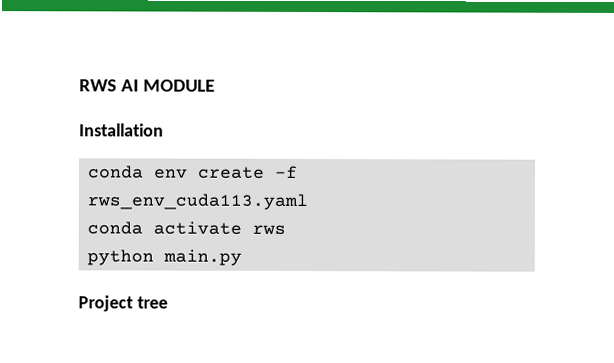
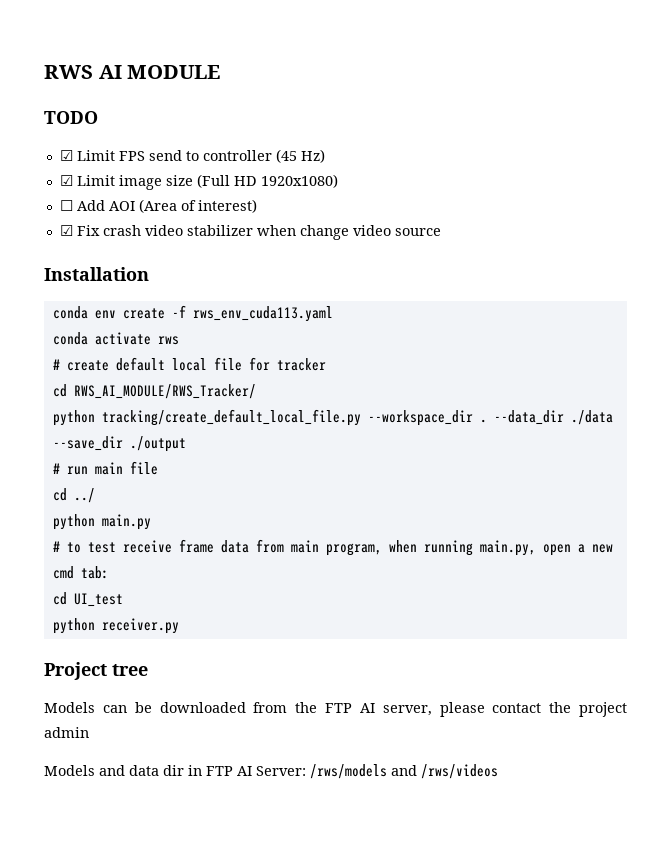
+ TODO
+ ☑ Limit FPS send to controller (45 Hz)
+ ☑ Limit image size (Full HD 1920x1080)
+ ☐ Add AOI (Area of interest)
+ ☑ Fix crash video stabilizer when change video source
+ # create default local file for tracker
+ cd RWS_AI_MODULE/RWS_Tracker/
+ python tracking/create_default_local_file.py --workspace_dir . --data_dir ./data --save_dir ./output
+ # run main file
+ cd ../
  python main.py
+ # to test receive frame data from main program, when running main.py, open a new cmd tab:
+ cd UI_test
+ python receiver.py
  Project tree
+ Models can be downloaded from the FTP AI server, please contact the project admin
+ Models and data dir in FTP AI Server: /rws/models and /rws/videos

